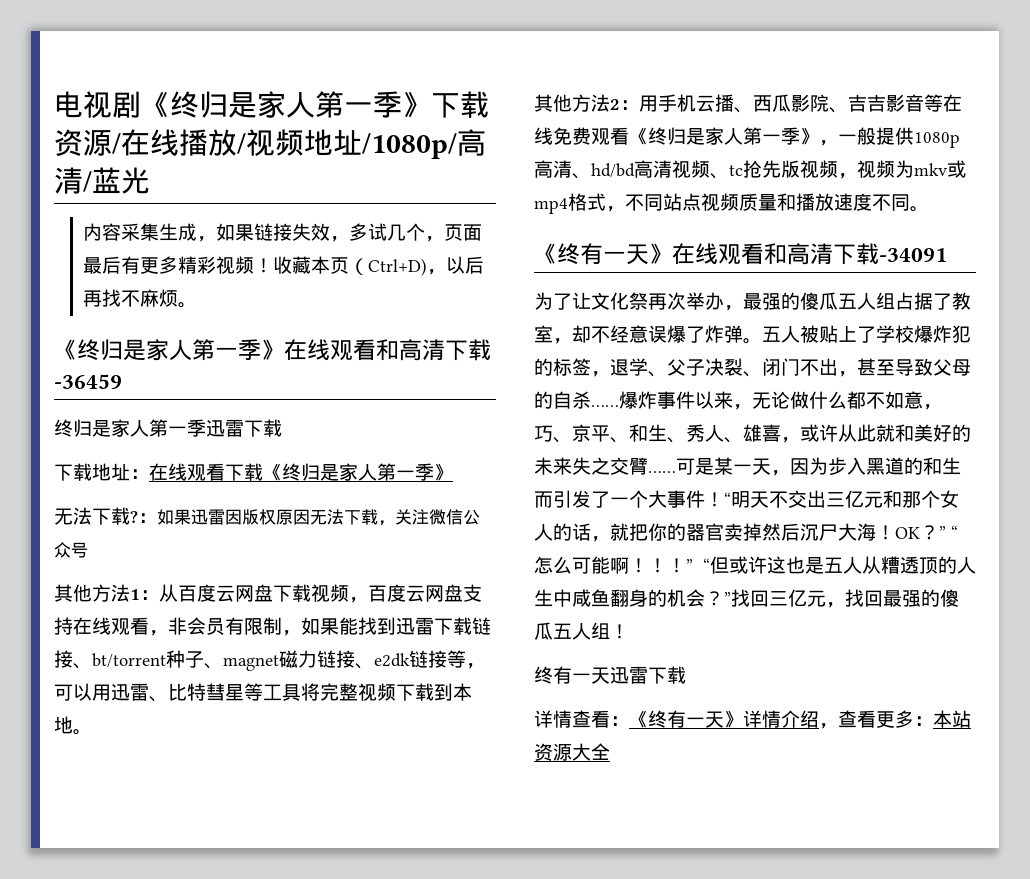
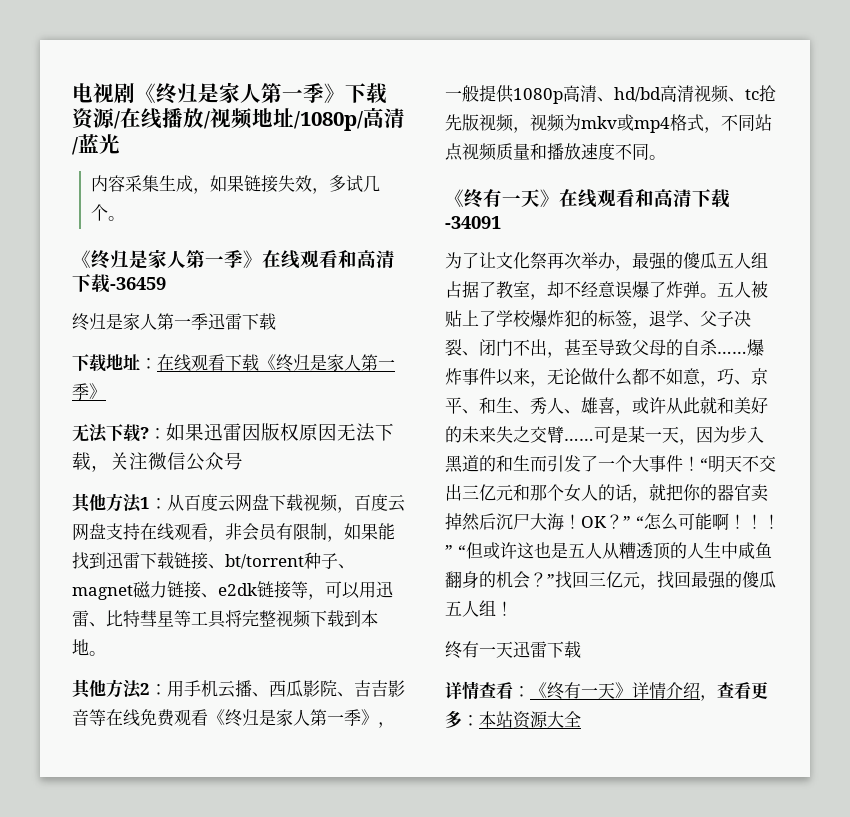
- 内容采集生成，如果链接失效，多试几个，页面最后有更多精彩视频！收藏本页（Ctrl+D)，以后再找不麻烦。
+ 内容采集生成，如果链接失效，多试几个。

